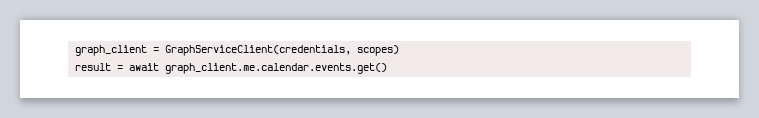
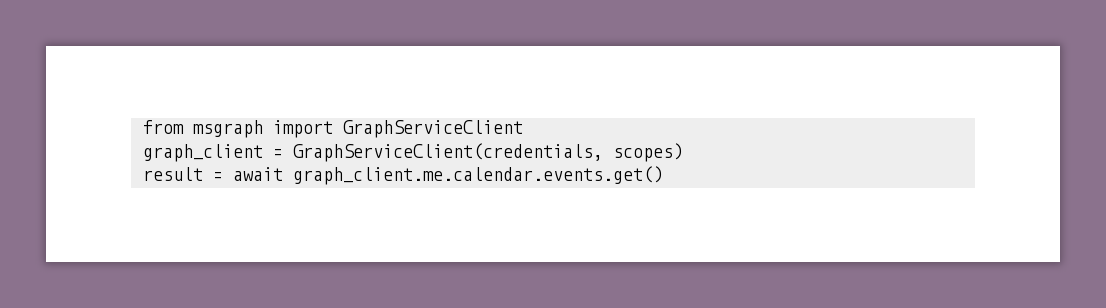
+ from msgraph import GraphServiceClient

